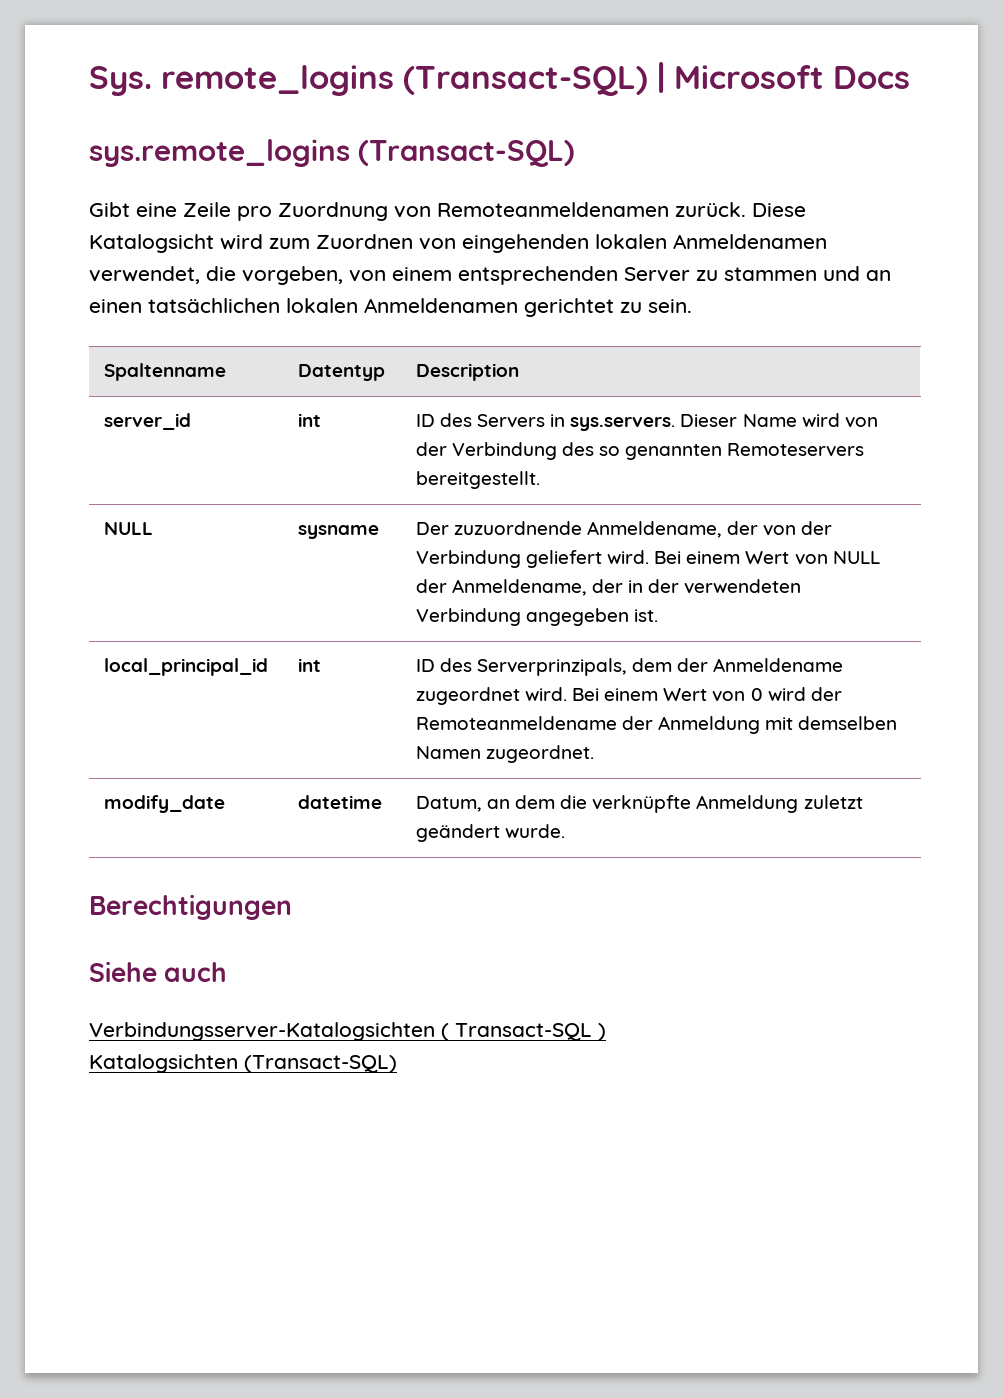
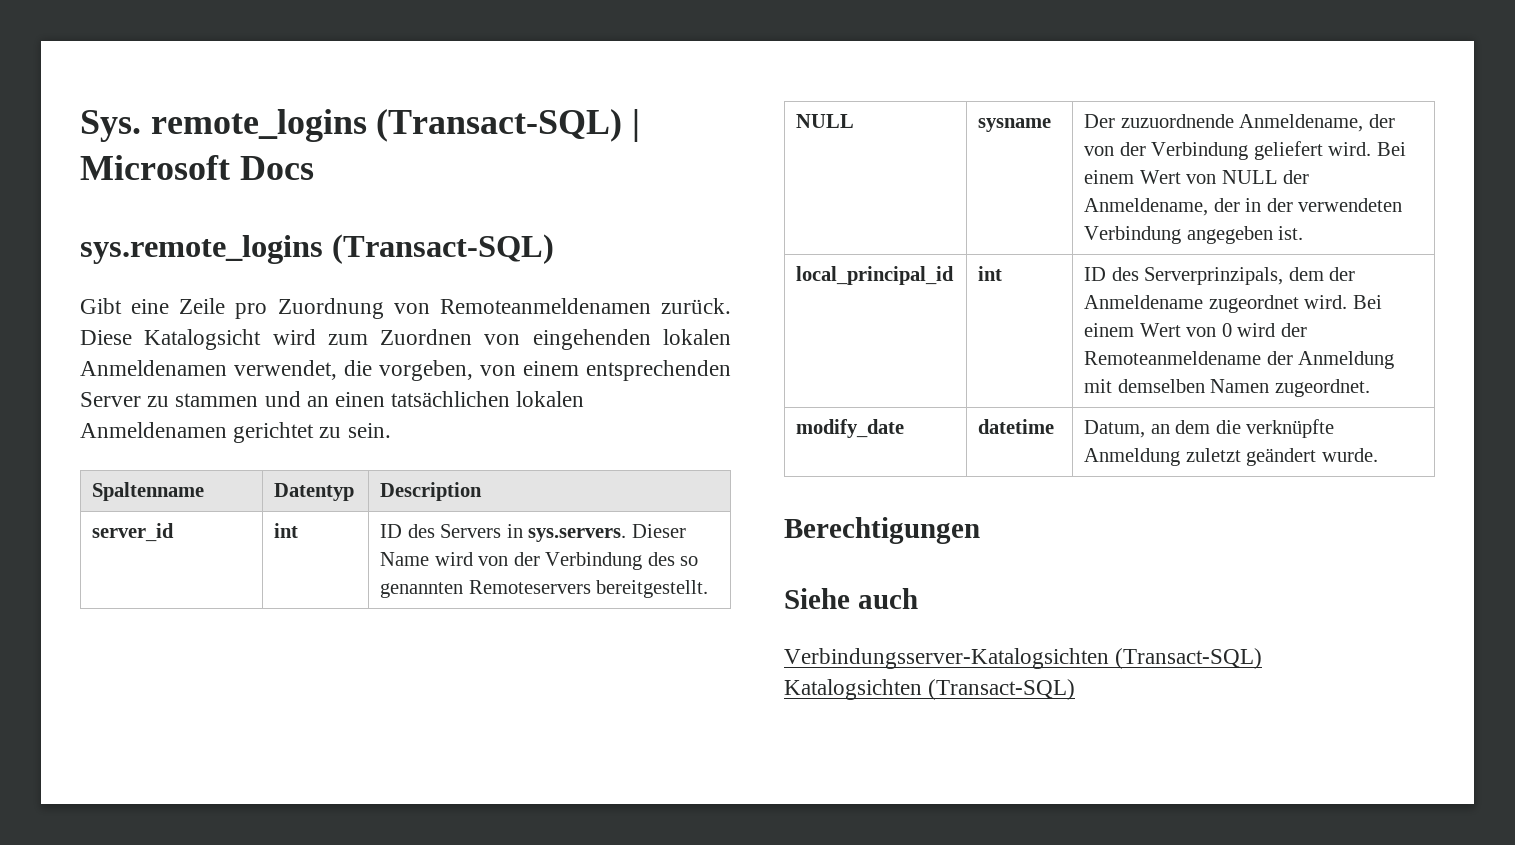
- Verbindungsserver-Katalogsichten ( Transact-SQL )
+ Verbindungsserver-Katalogsichten (Transact-SQL)

